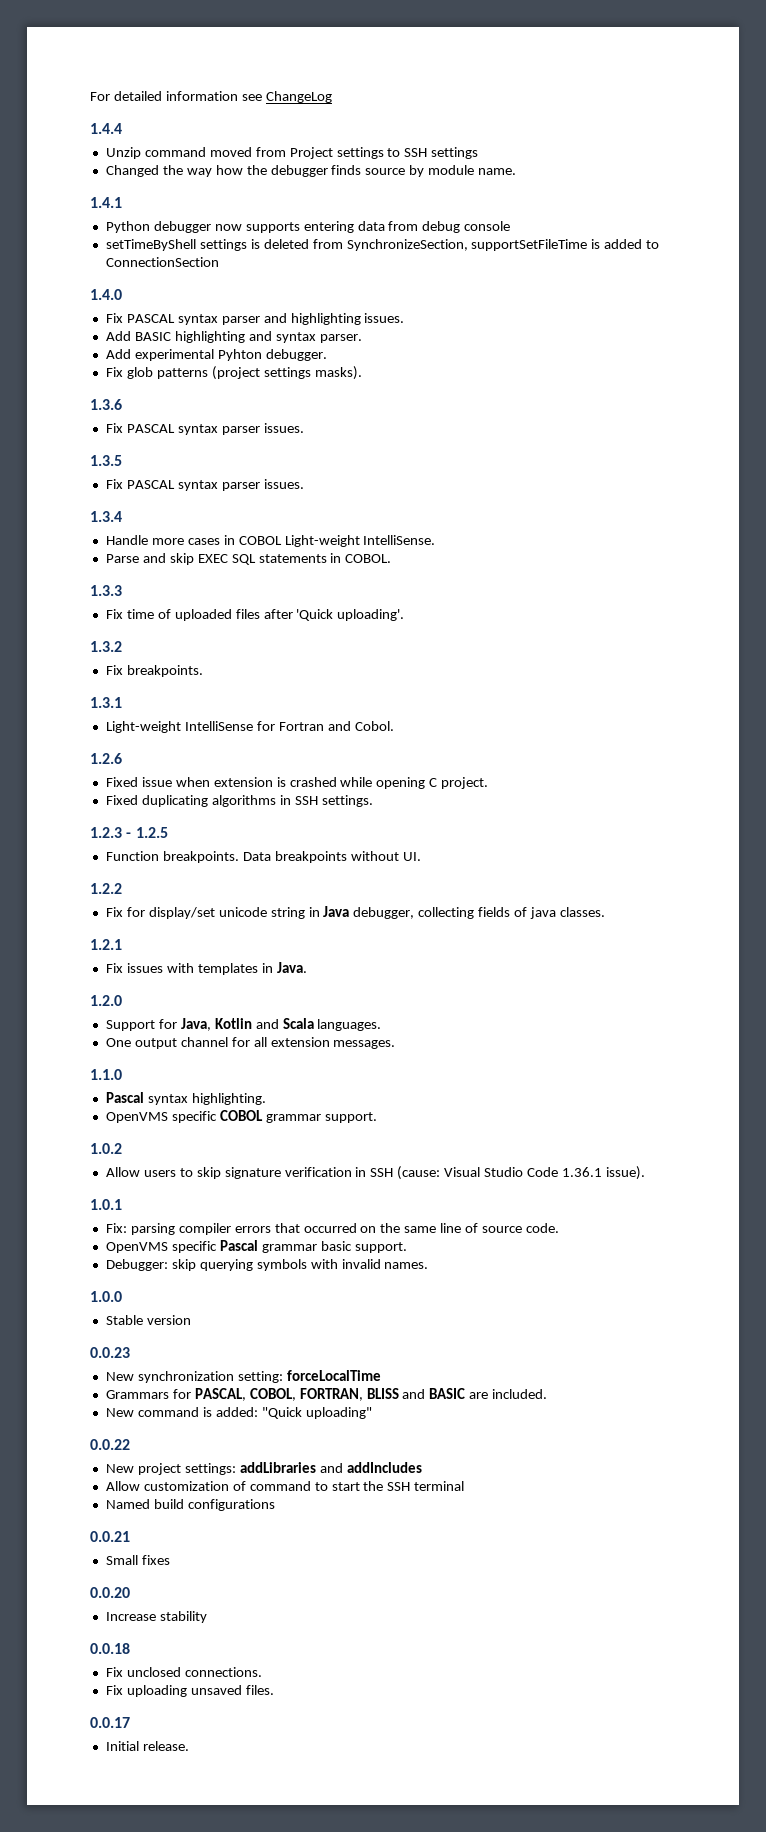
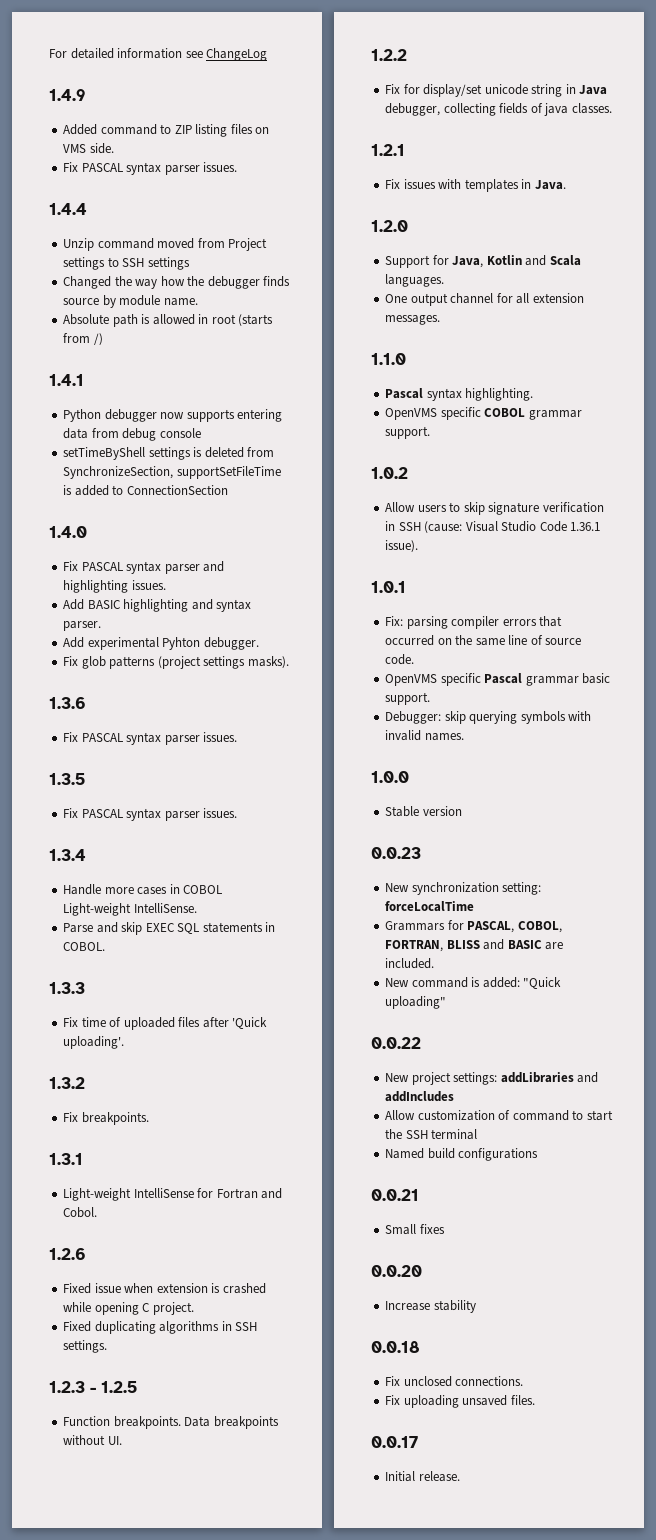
+ 1.4.9
+ Added command to ZIP listing files on VMS side.
+ Fix PASCAL syntax parser issues.
+ Absolute path is allowed in root (starts from /)

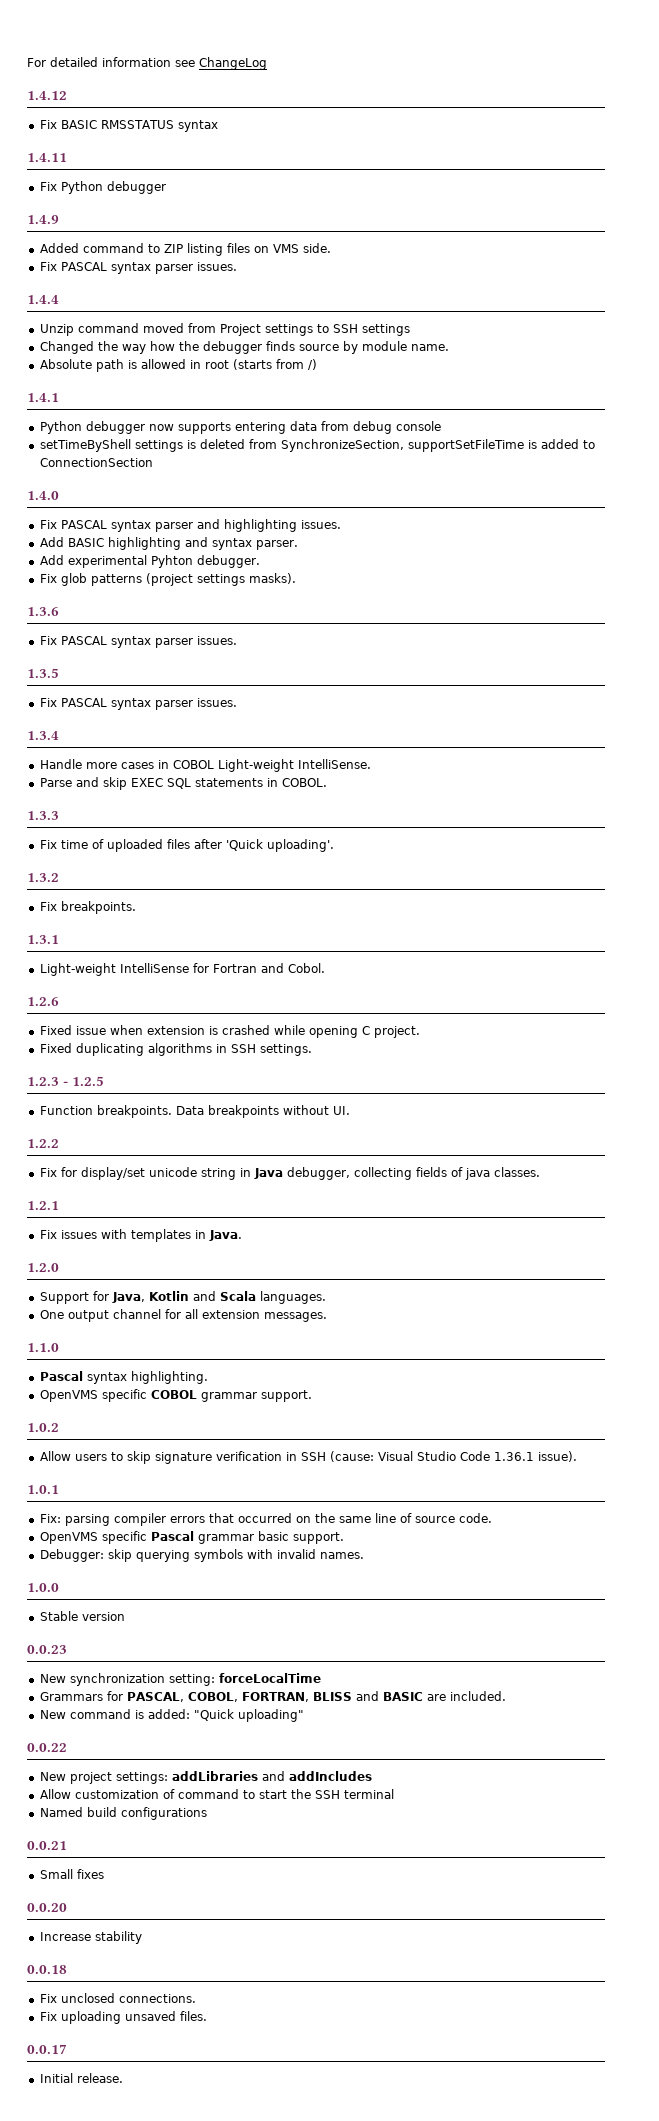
+ 1.4.12
+ Fix BASIC RMSSTATUS syntax
+ 1.4.11
+ Fix Python debugger

